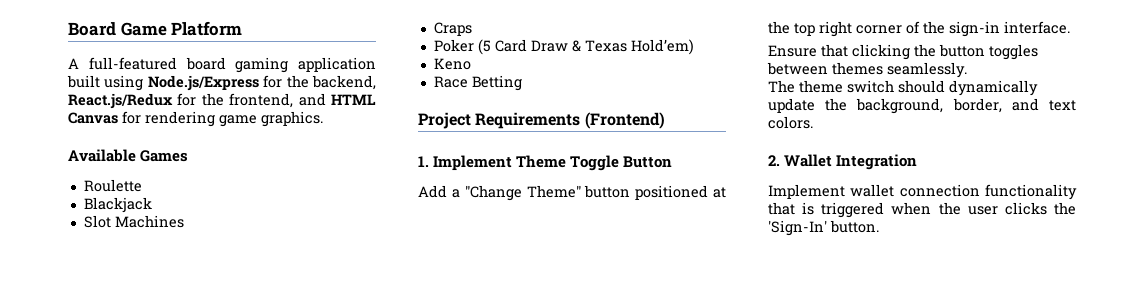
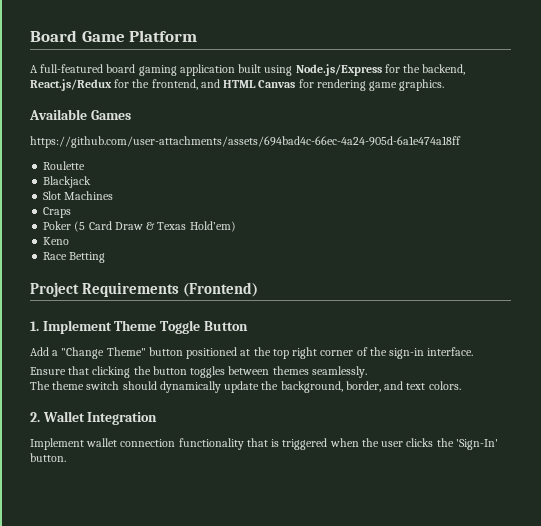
+ https://github.com/user-attachments/assets/694bad4c-66ec-4a24-905d-6a1e474a18ff

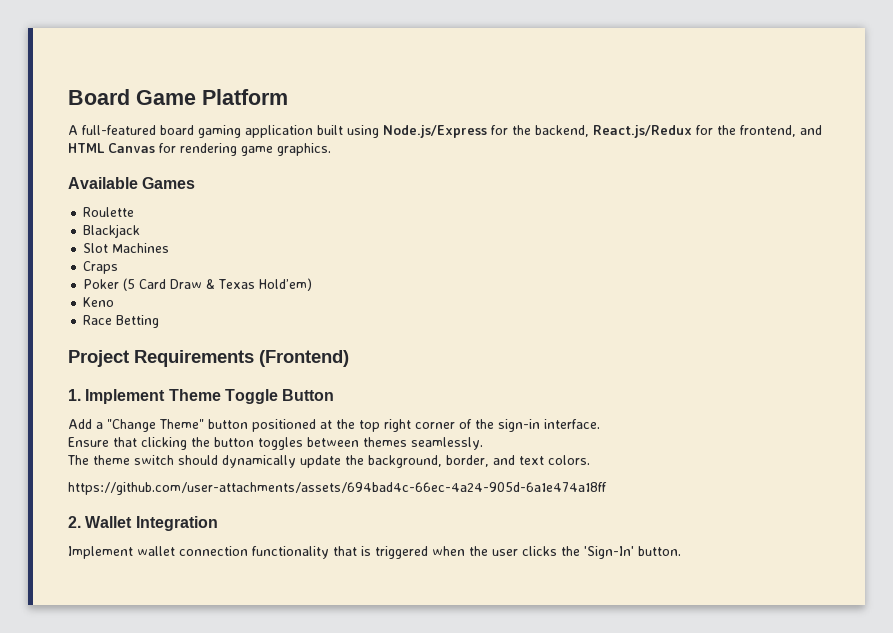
- https://github.com/user-attachments/assets/694bad4c-66ec-4a24-905d-6a1e474a18ff
+ https://github.com/user-attachments/assets/694bad4c-66ec-4a24-905d-6a1e474a18ff

